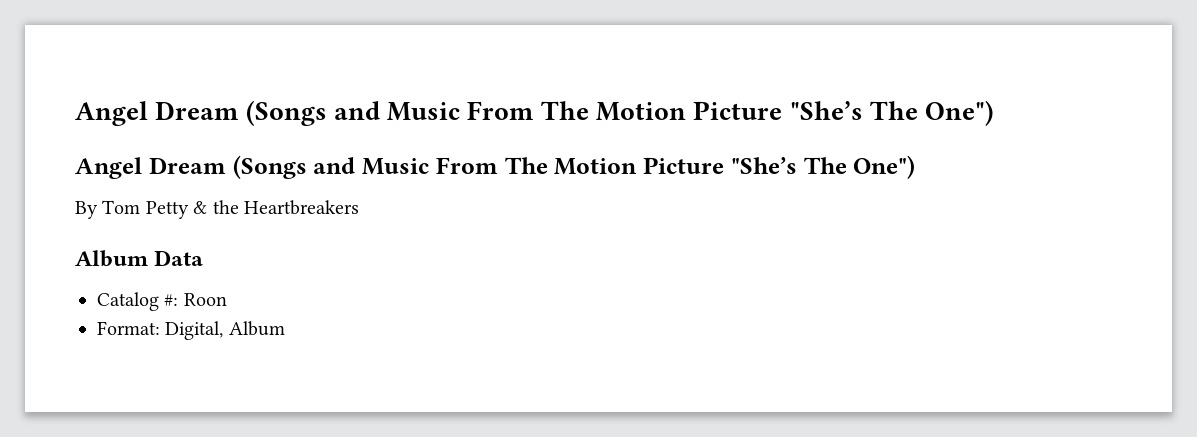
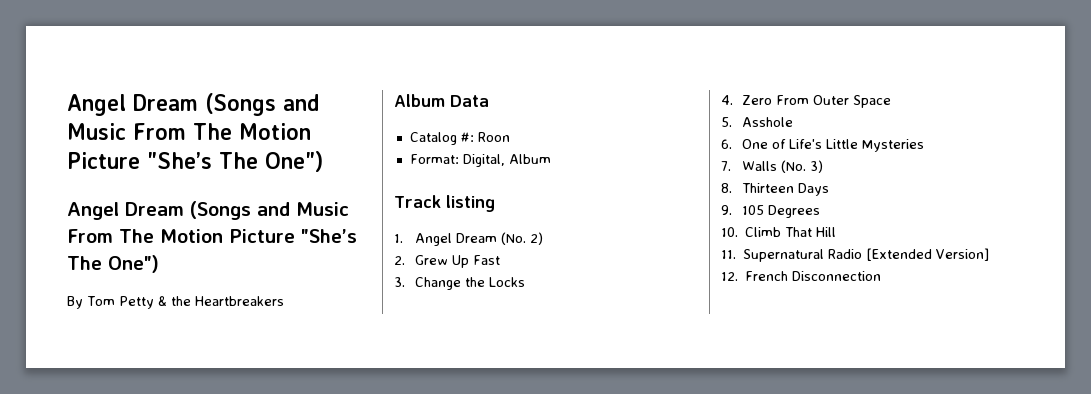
+ Track listing
+ 1. Angel Dream (No. 2)
+ 2. Grew Up Fast
+ 3. Change the Locks
+ 4. Zero From Outer Space
+ 5. Asshole
+ 6. One of Life's Little Mysteries
+ 7. Walls (No. 3)
+ 8. Thirteen Days
+ 9. 105 Degrees
+ 10. Climb That Hill
+ 11. Supernatural Radio [Extended Version]
+ 12. French Disconnection

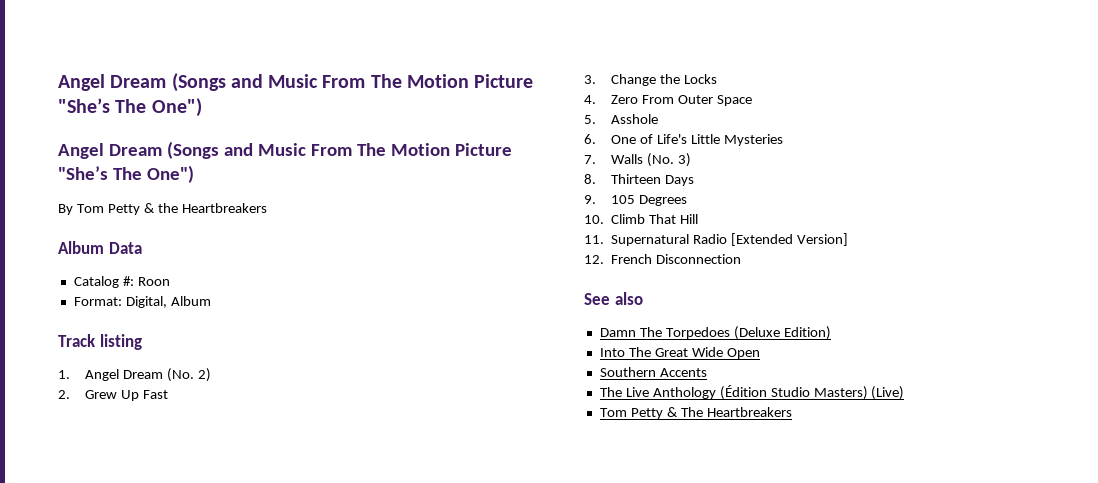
+ See also
+ Damn The Torpedoes (Deluxe Edition)
+ Into The Great Wide Open
+ Southern Accents
+ The Live Anthology (Édition Studio Masters) (Live)
+ Tom Petty & The Heartbreakers

